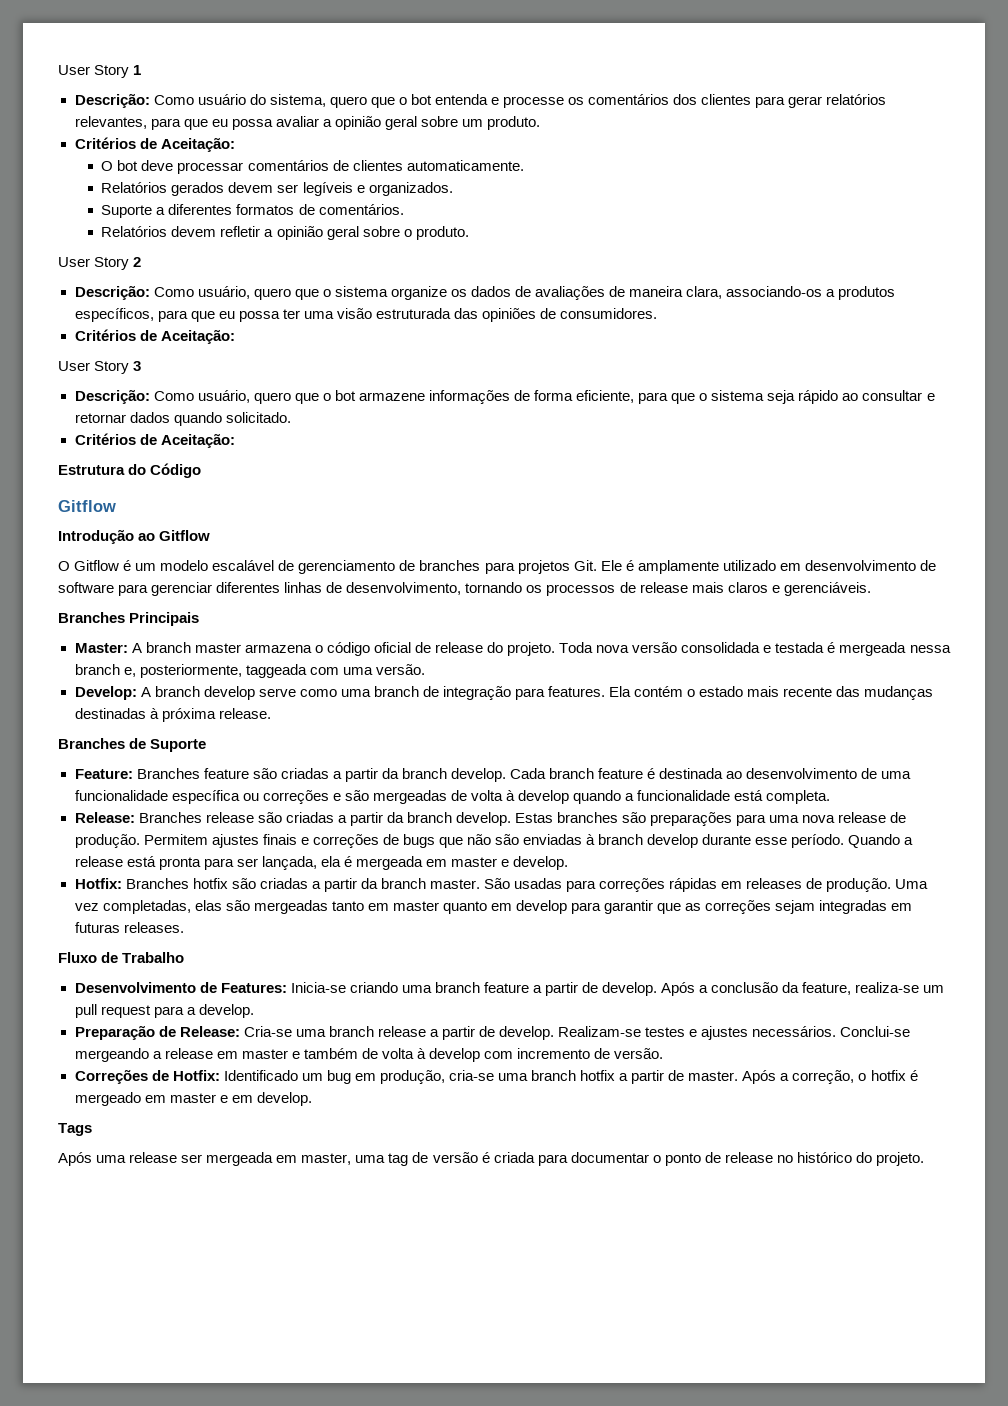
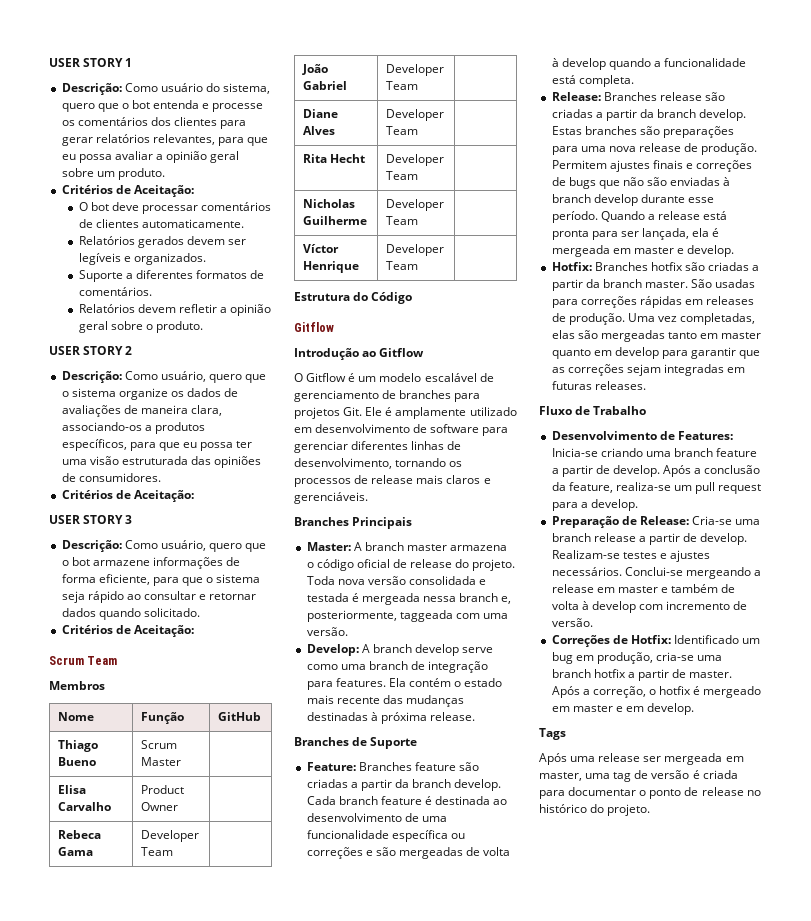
- User Story 1
+ USER STORY 1
- User Story 2
+ USER STORY 2
- User Story 3
+ USER STORY 3
+ Scrum Team
+ Membros
+ Nome | Função | GitHub
+ Thiago Bueno | Scrum Master |
+ Elisa Carvalho | Product Owner |
+ Rebeca Gama | Developer Team |
+ João Gabriel | Developer Team |
+ Diane Alves | Developer Team |
+ Rita Hecht | Developer Team |
+ Nicholas Guilherme | Developer Team |
+ Víctor Henrique | Developer Team |

